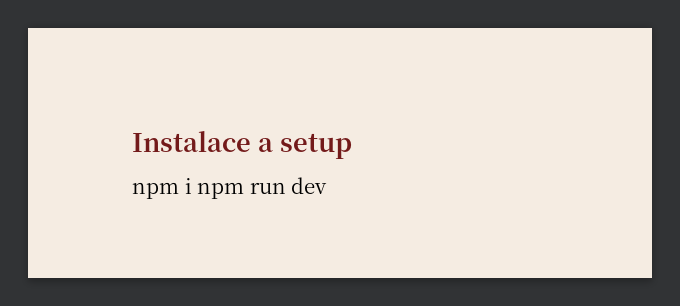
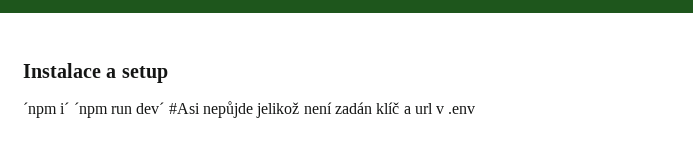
- npm i npm run dev
+ ´npm i´ ´npm run dev´ #Asi nepůjde jelikož není zadán klíč a url v .env

